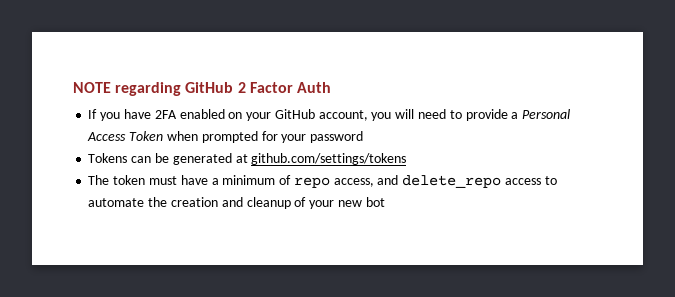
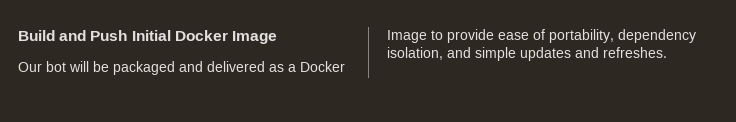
- NOTE regarding GitHub 2 Factor Auth
- If you have 2FA enabled on your GitHub account, you will need to provide a Personal Access Token when prompted for your password
- Tokens can be generated at github.com/settings/tokens
- The token must have a minimum of repo access, and delete_repo access to automate the creation and cleanup of your new bot
+ Build and Push Initial Docker Image
+ Our bot will be packaged and delivered as a Docker Image to provide ease of portability, dependency isolation, and simple updates and refreshes.

